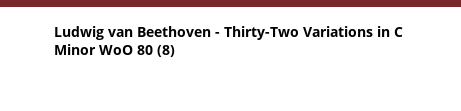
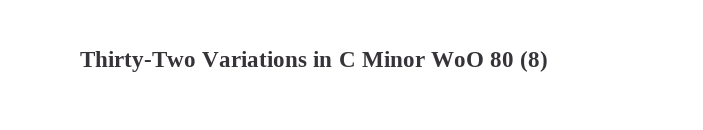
- Ludwig van Beethoven - Thirty-Two Variations in C Minor WoO 80 (8)
+ Thirty-Two Variations in C Minor WoO 80 (8)

